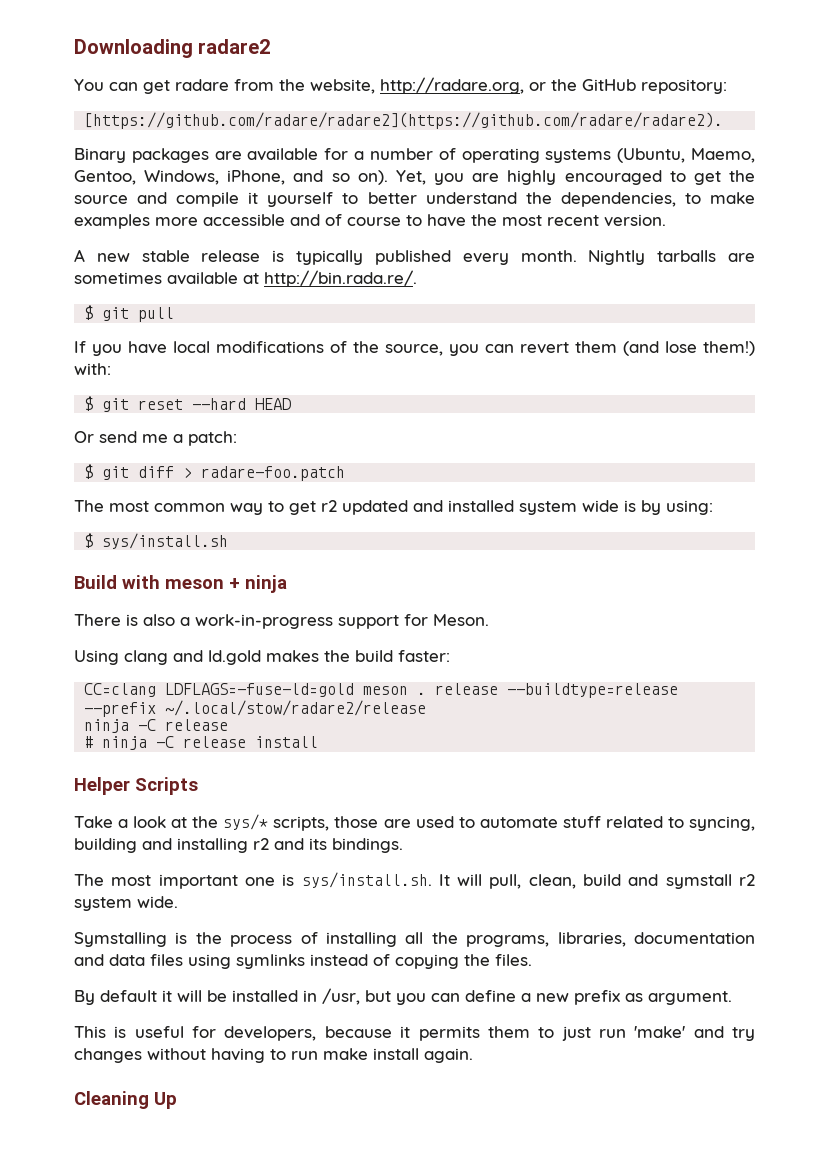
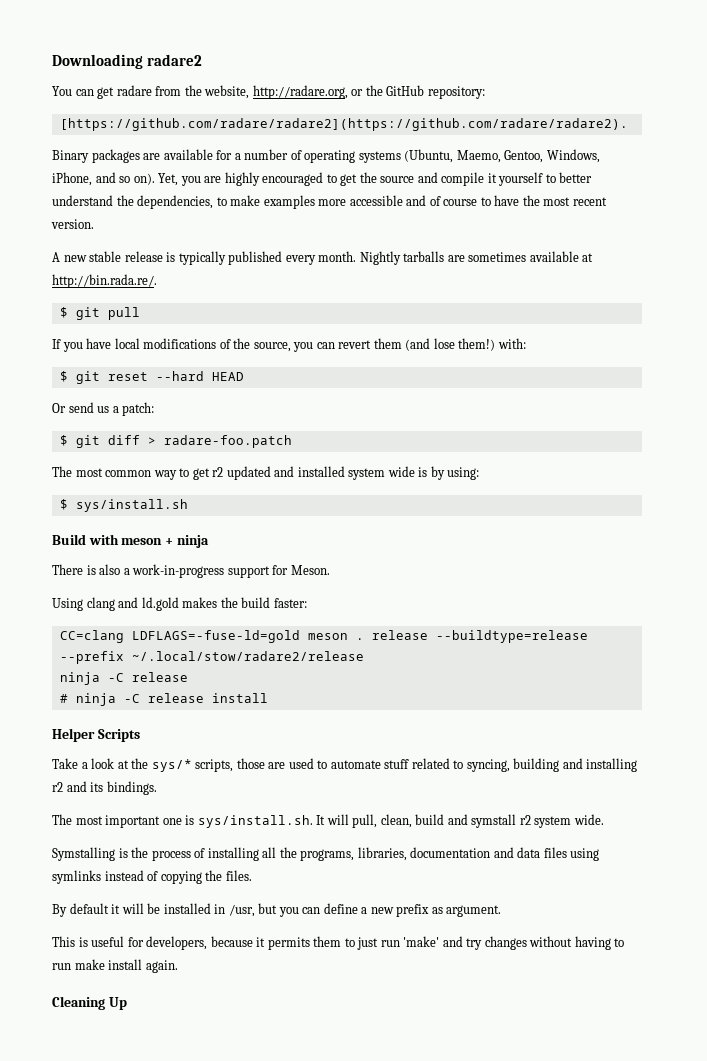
- Or send me a patch:
+ Or send us a patch:

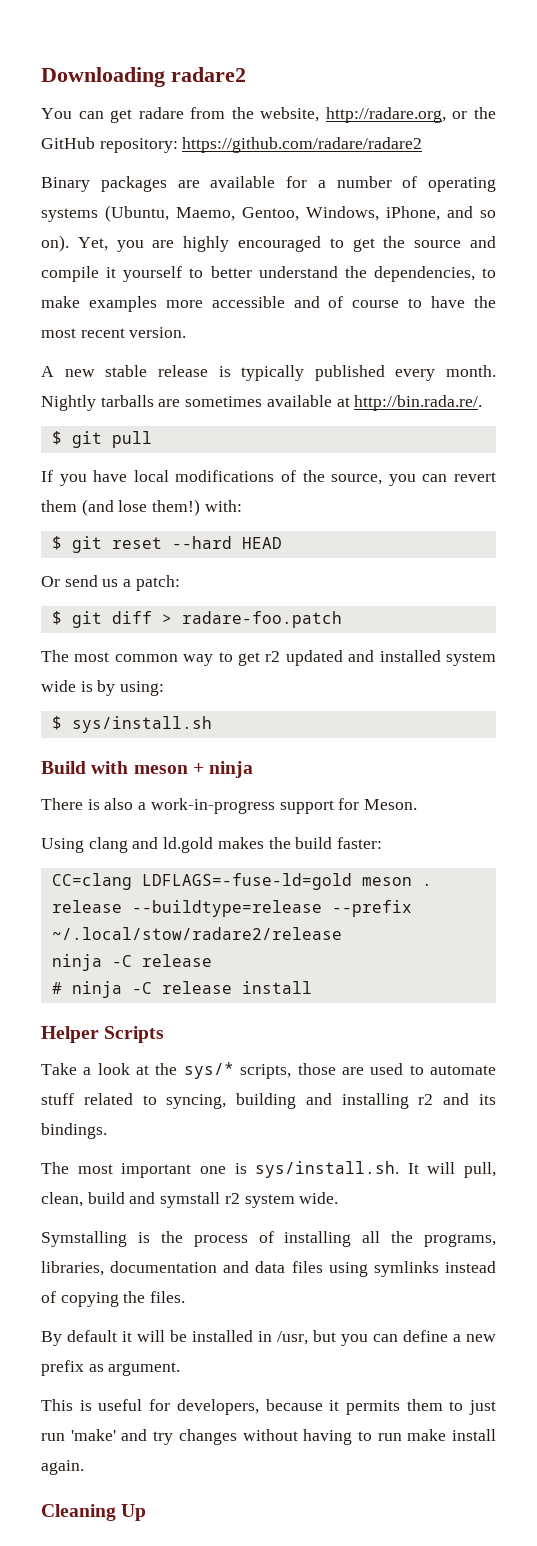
- You can get radare from the website, http://radare.org, or the GitHub repository:
- [https://github.com/radare/radare2](https://github.com/radare/radare2).
+ You can get radare from the website, http://radare.org, or the GitHub repository: https://github.com/radare/radare2

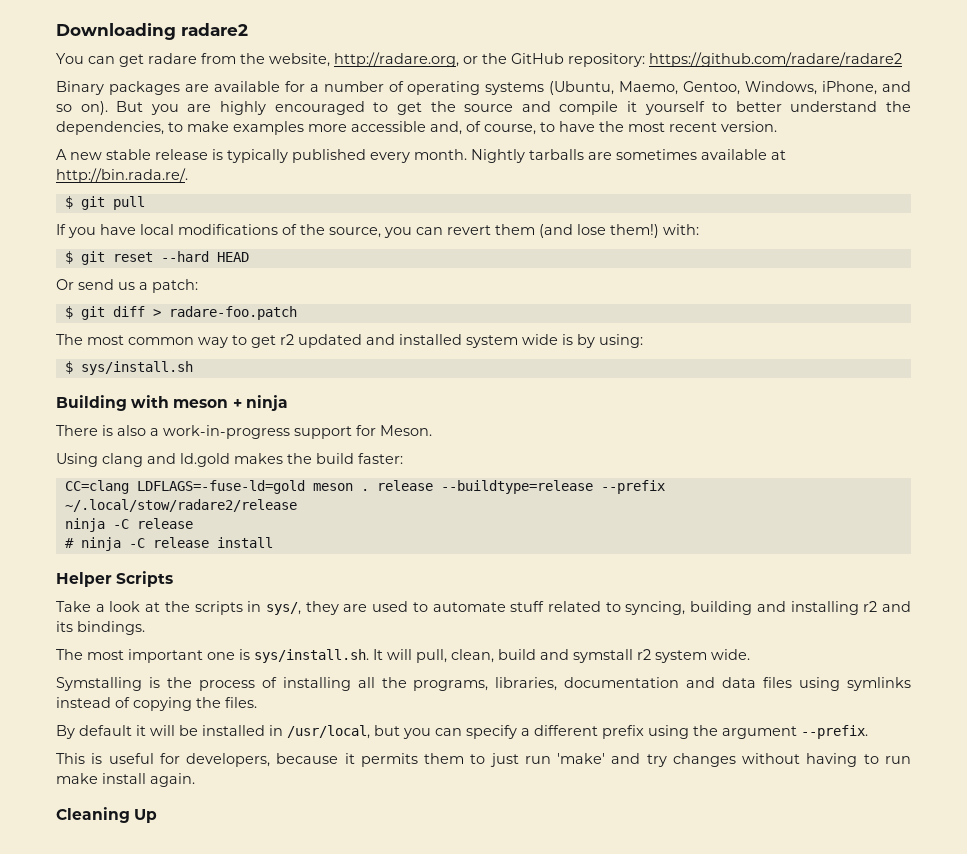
- Yet, you are highly encouraged to get the source and compile it yourself to better understand the dependencies, to make examples more accessible and of course to have the most recent version.
+ But you are highly encouraged to get the source and compile it yourself to better understand the dependencies, to make examples more accessible and, of course, to have the most recent version.
- Build with meson + ninja
+ Building with meson + ninja
- Take a look at the sys/* scripts, those are used to automate stuff related to syncing, building and installing r2 and its bindings.
+ Take a look at the scripts in sys/, they are used to automate stuff related to syncing, building and installing r2 and its bindings.
- By default it will be installed in /usr, but you can define a new prefix as argument.
+ By default it will be installed in /usr/local, but you can specify a different prefix using the argument --prefix.

